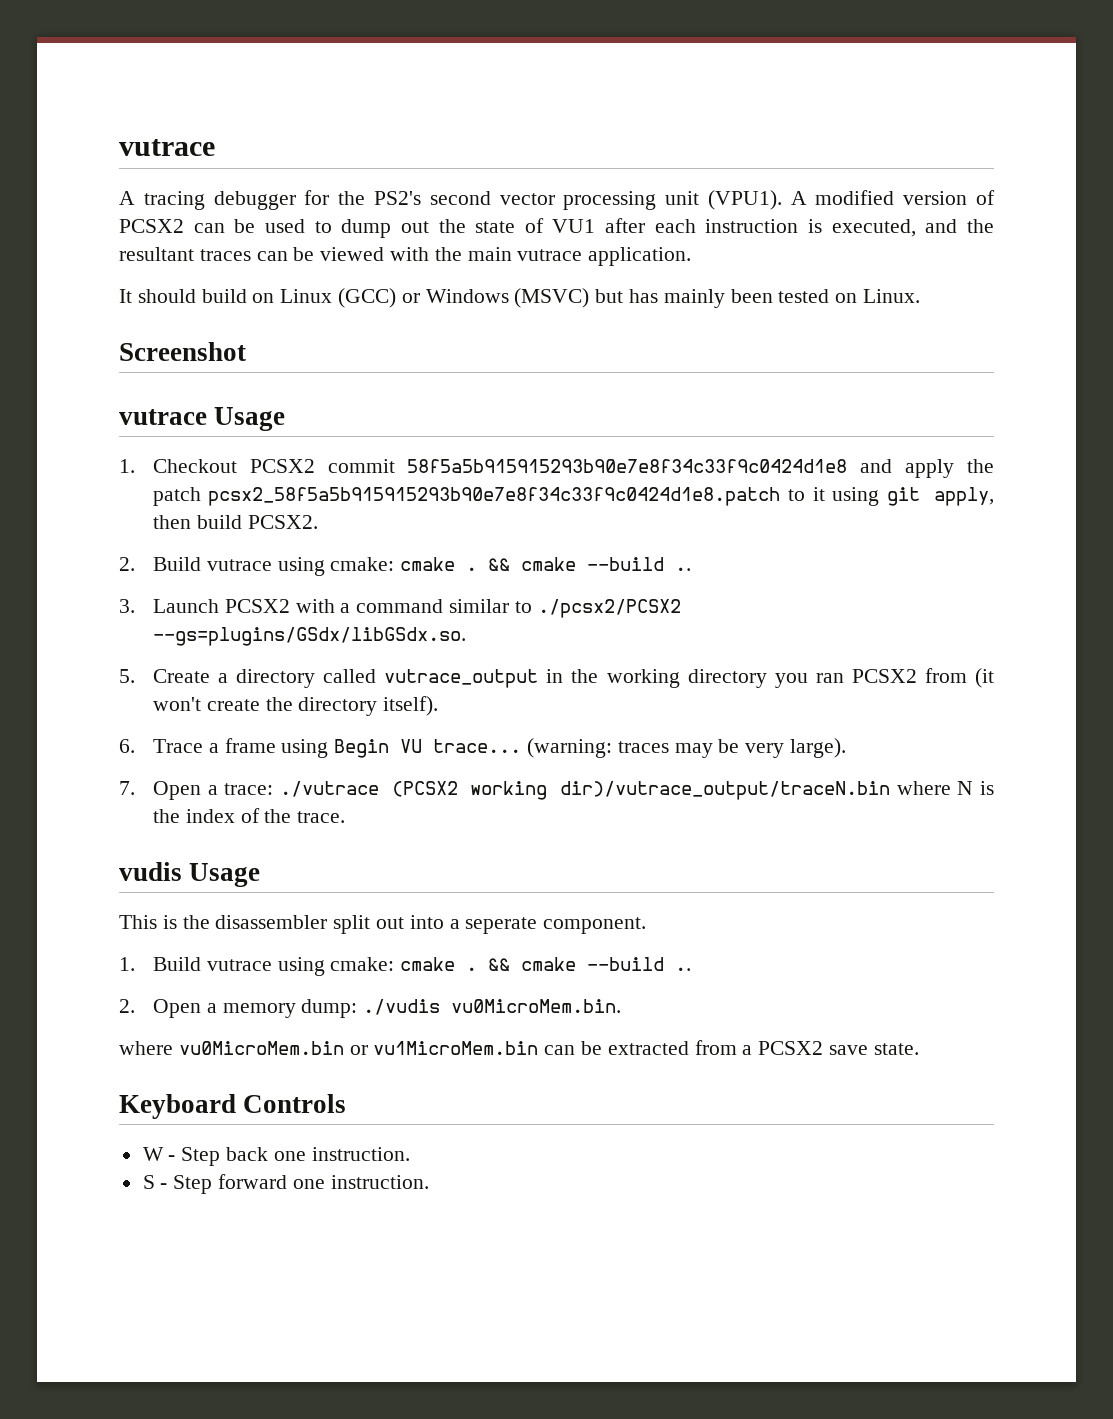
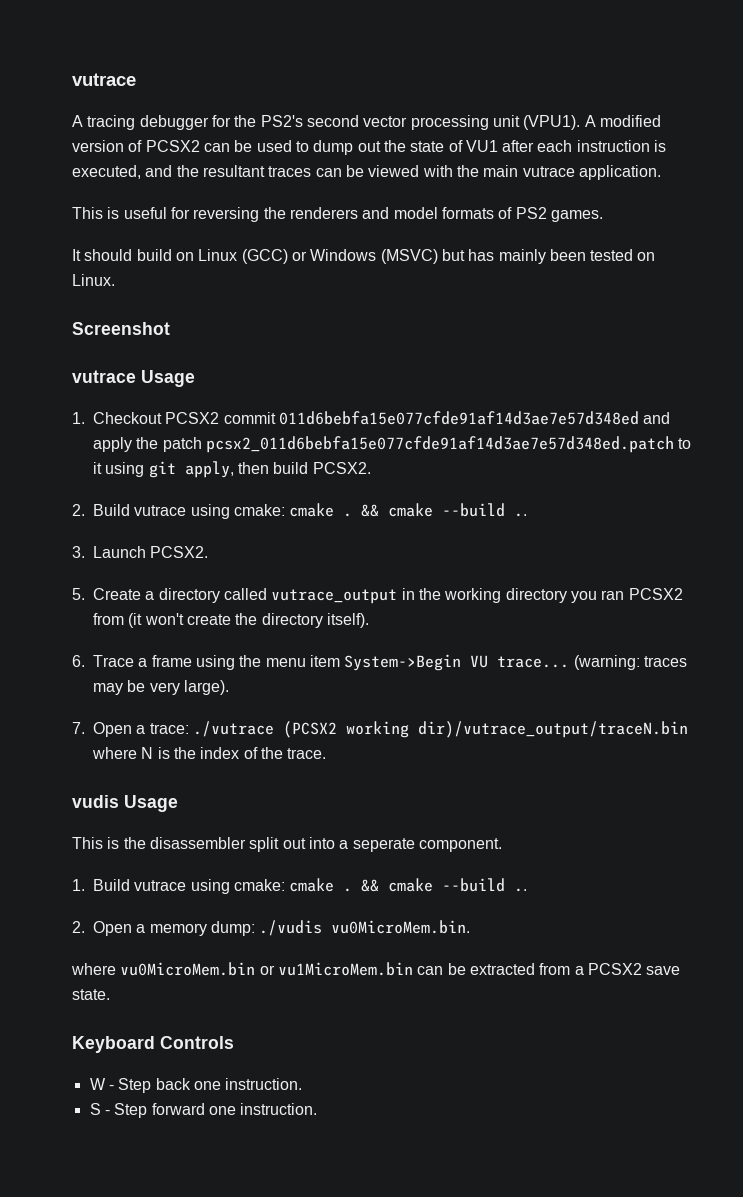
+ This is useful for reversing the renderers and model formats of PS2 games.
- 1. Checkout PCSX2 commit 58f5a5b915915293b90e7e8f34c33f9c0424d1e8 and apply the patch pcsx2_58f5a5b915915293b90e7e8f34c33f9c0424d1e8.patch to it using git apply, then build PCSX2.
+ 1. Checkout PCSX2 commit 011d6bebfa15e077cfde91af14d3ae7e57d348ed and apply the patch pcsx2_011d6bebfa15e077cfde91af14d3ae7e57d348ed.patch to it using git apply, then build PCSX2.
- 3. Launch PCSX2 with a command similar to ./pcsx2/PCSX2 --gs=plugins/GSdx/libGSdx.so.
+ 3. Launch PCSX2.
- 6. Trace a frame using Begin VU trace...
+ 6. Trace a frame using the menu item System->Begin VU trace...

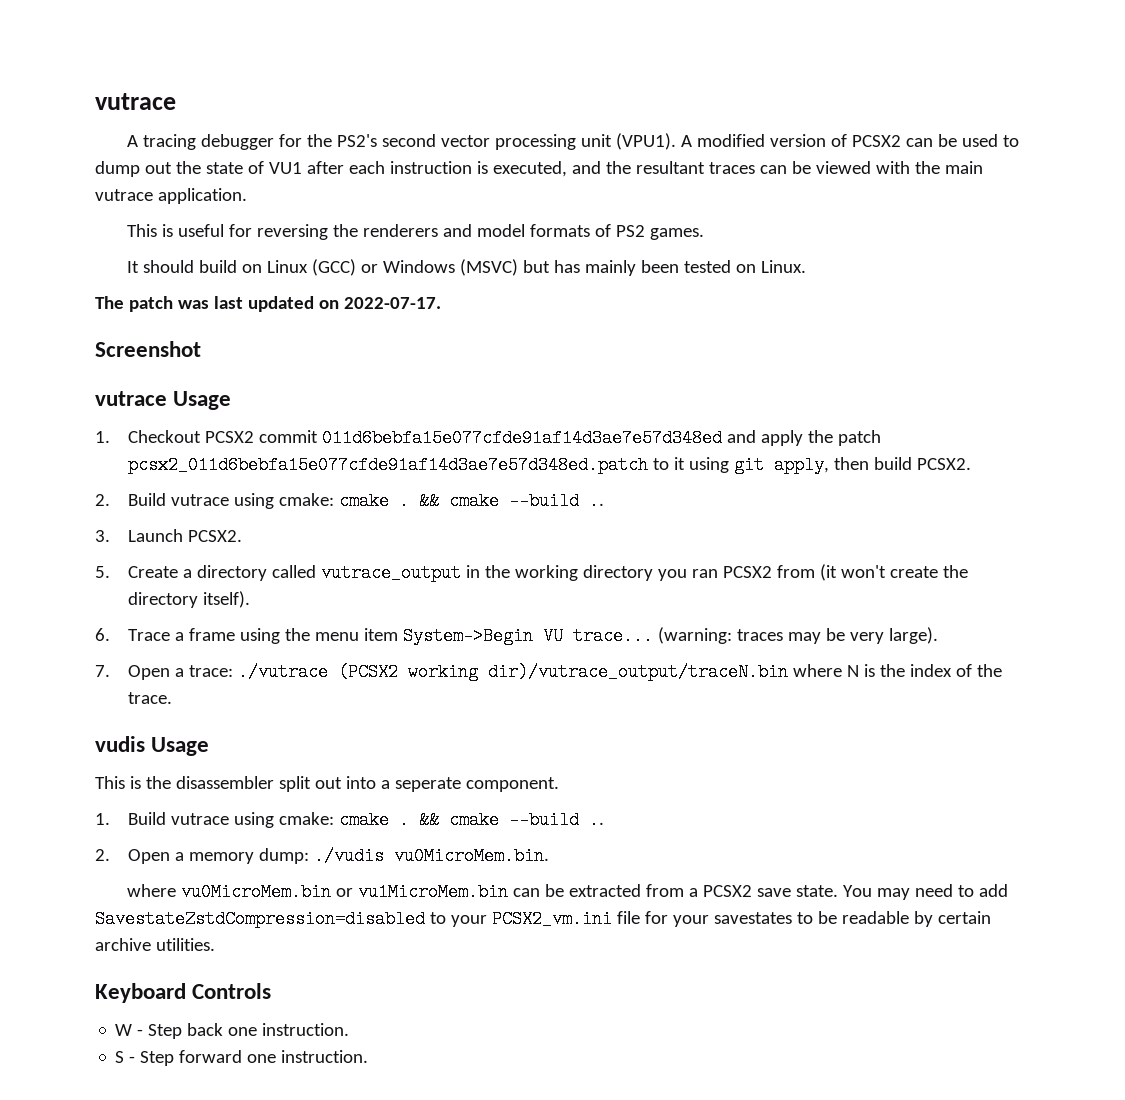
+ The patch was last updated on 2022-07-17.
+ You may need to add SavestateZstdCompression=disabled to your PCSX2_vm.ini file for your savestates to be readable by certain archive utilities.

